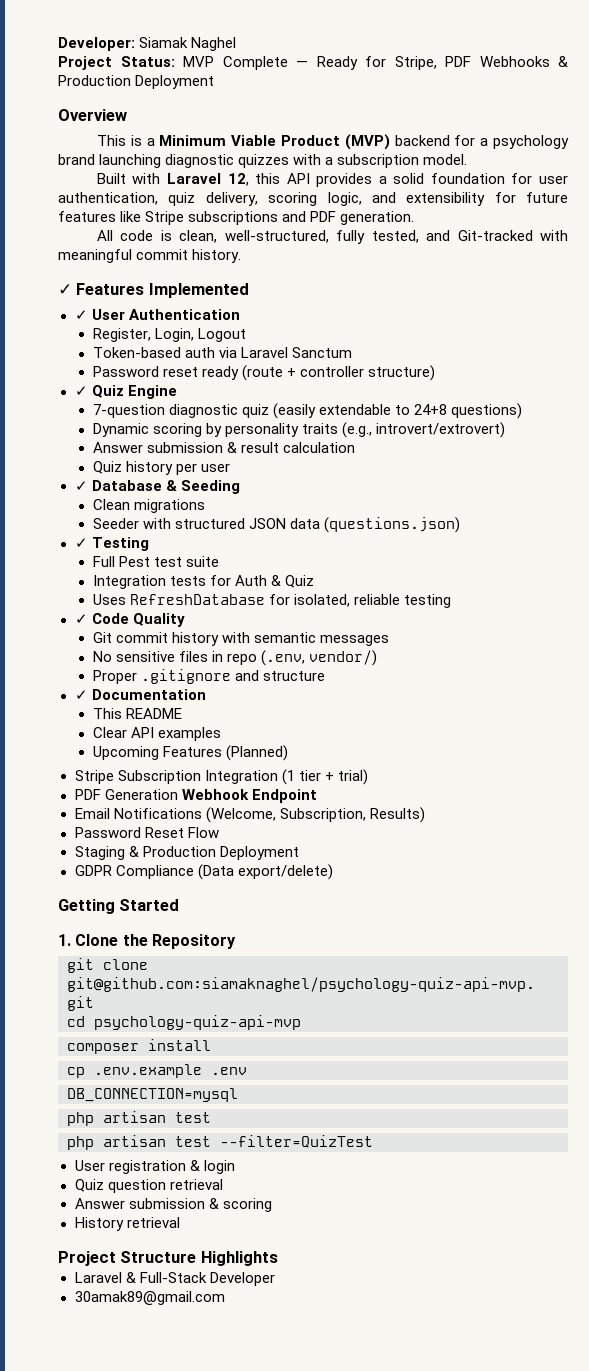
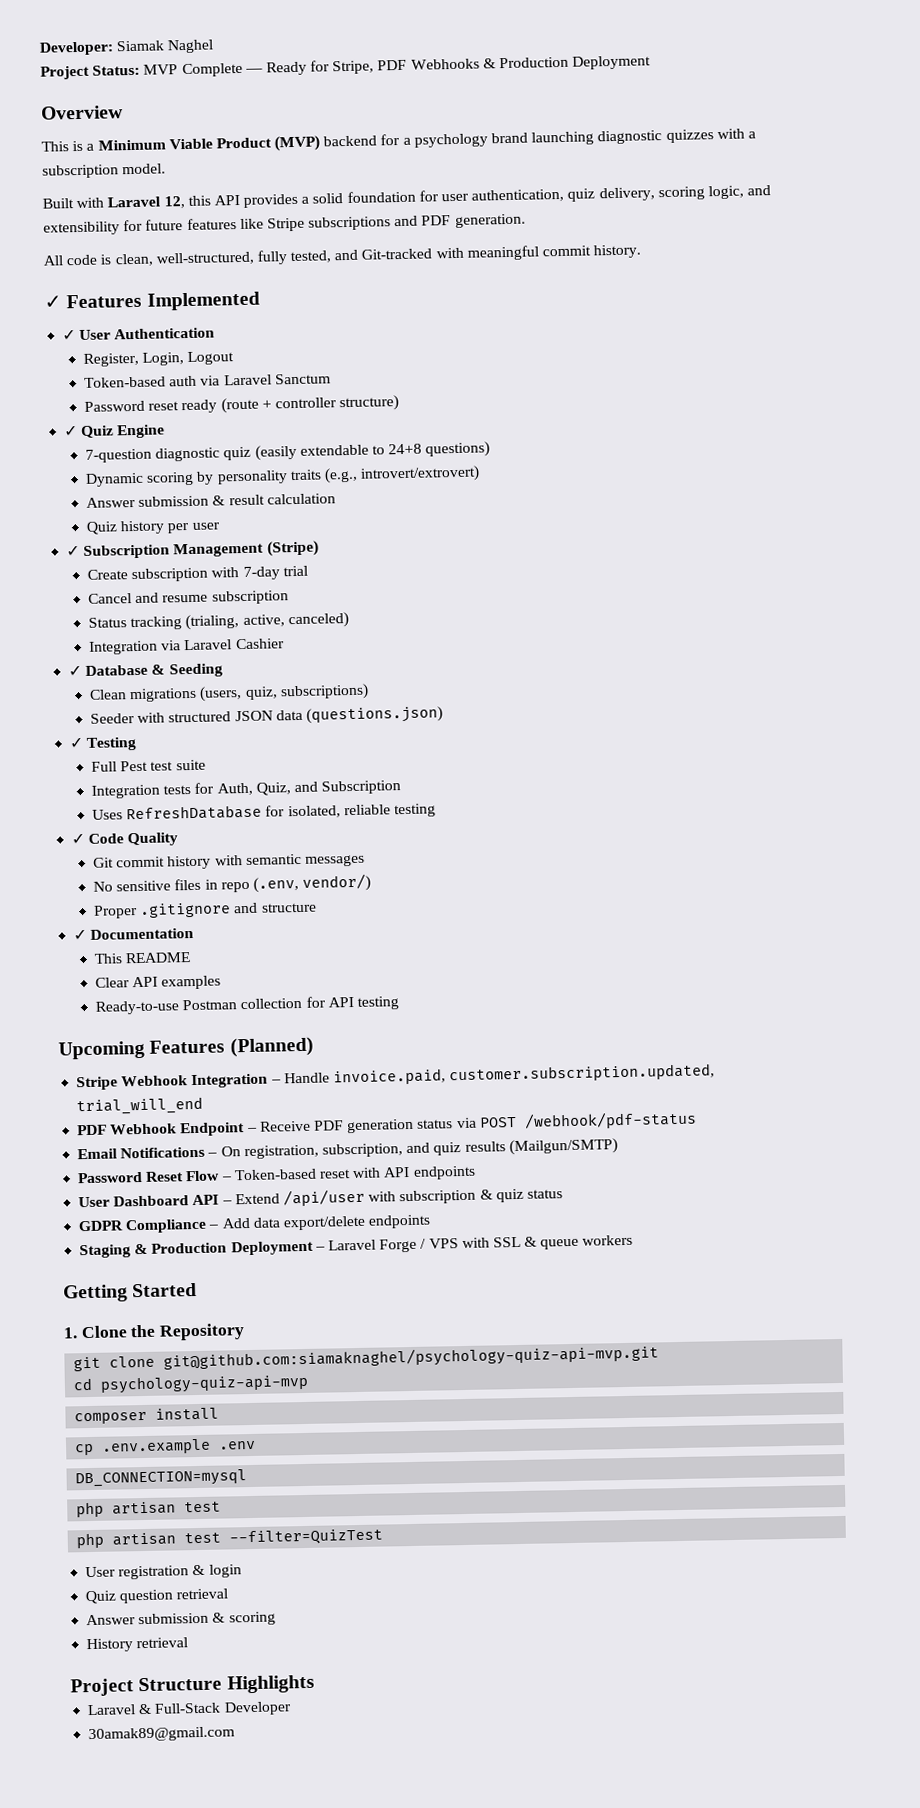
+ ✓ Subscription Management (Stripe)
+ Create subscription with 7-day trial
+ Cancel and resume subscription
+ Status tracking (trialing, active, canceled)
+ Integration via Laravel Cashier
- Clean migrations
+ Clean migrations (users, quiz, subscriptions)
- Integration tests for Auth & Quiz
+ Integration tests for Auth, Quiz, and Subscription
+ Ready-to-use Postman collection for API testing
  Upcoming Features (Planned)
- Stripe Subscription Integration (1 tier + trial)
- PDF Generation Webhook Endpoint
- Email Notifications (Welcome, Subscription, Results)
- Password Reset Flow
- Staging & Production Deployment
- GDPR Compliance (Data export/delete)
+ Stripe Webhook Integration – Handle invoice.paid, customer.subscription.updated, trial_will_end
+ PDF Webhook Endpoint – Receive PDF generation status via POST /webhook/pdf-status
+ Email Notifications – On registration, subscription, and quiz results (Mailgun/SMTP)
+ Password Reset Flow – Token-based reset with API endpoints
+ User Dashboard API – Extend /api/user with subscription & quiz status
+ GDPR Compliance – Add data export/delete endpoints
+ Staging & Production Deployment – Laravel Forge / VPS with SSL & queue workers

